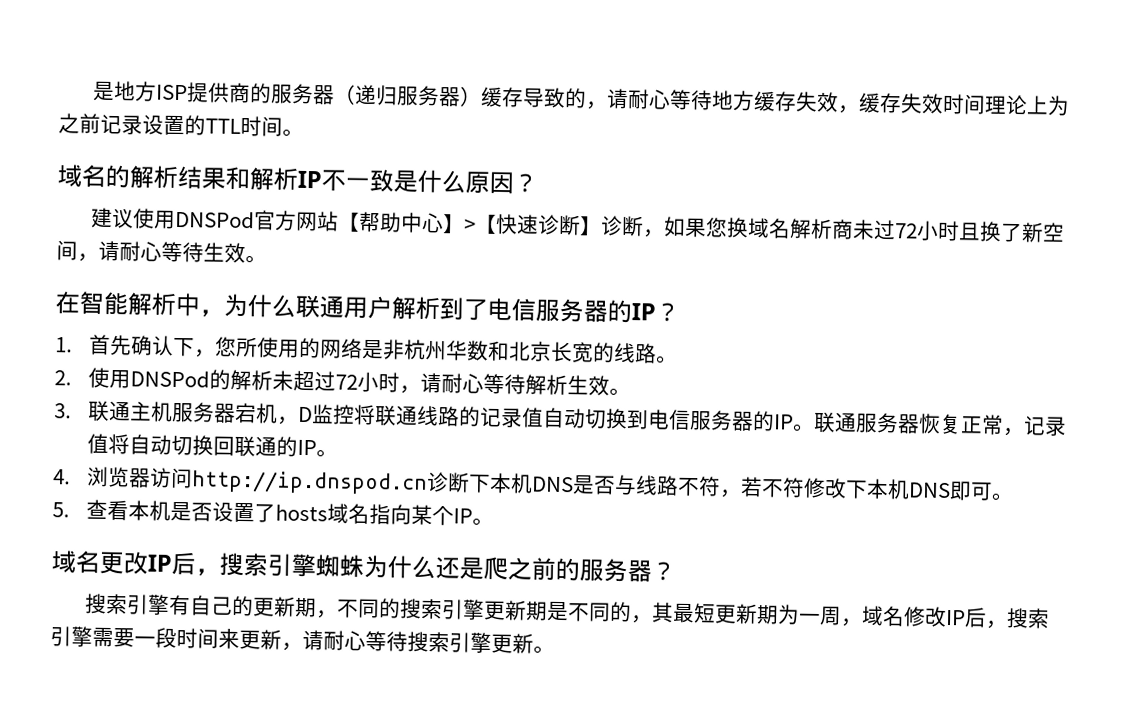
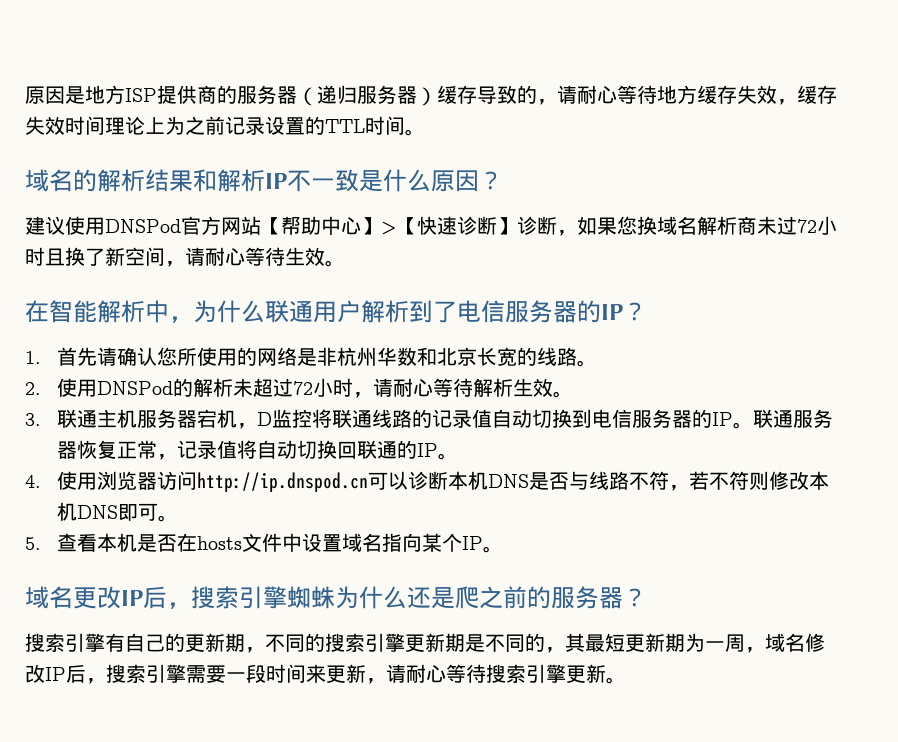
- 是地方ISP提供商的服务器（递归服务器）缓存导致的，请耐心等待地方缓存失效，缓存失效时间理论上为之前记录设置的TTL时间。
+ 原因是地方ISP提供商的服务器（递归服务器）缓存导致的，请耐心等待地方缓存失效，缓存失效时间理论上为之前记录设置的TTL时间。
- 1.首先确认下，您所使用的网络是非杭州华数和北京长宽的线路。
+ 1.首先请确认您所使用的网络是非杭州华数和北京长宽的线路。
- 4.浏览器访问http://ip.dnspod.cn诊断下本机DNS是否与线路不符，若不符修改下本机DNS即可。
+ 4.使用浏览器访问http://ip.dnspod.cn可以诊断本机DNS是否与线路不符，若不符则修改本机DNS即可。
- 5.查看本机是否设置了hosts域名指向某个IP。
+ 5.查看本机是否在hosts文件中设置域名指向某个IP。

